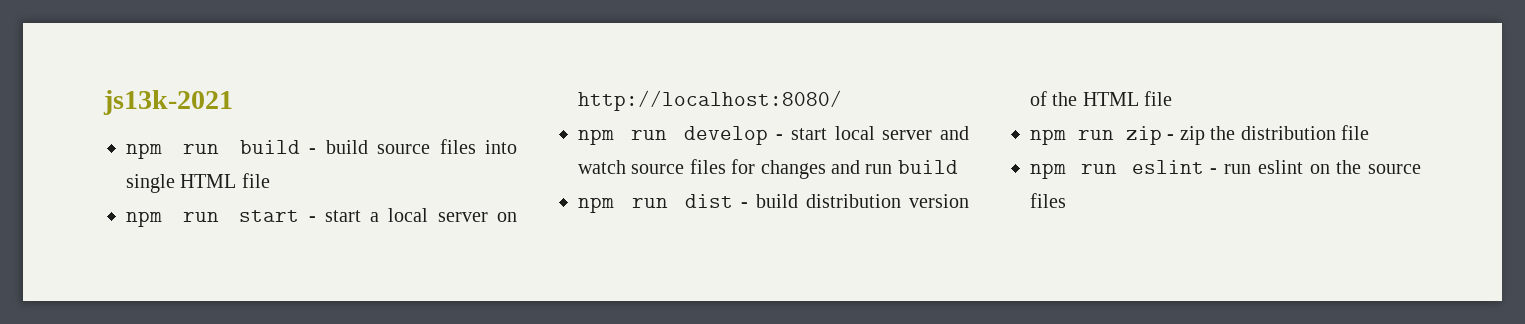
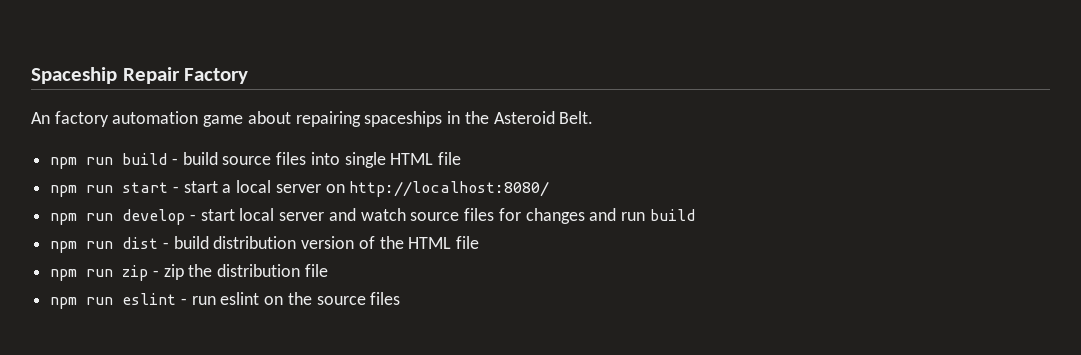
- js13k-2021
+ Spaceship Repair Factory
+ An factory automation game about repairing spaceships in the Asteroid Belt.

